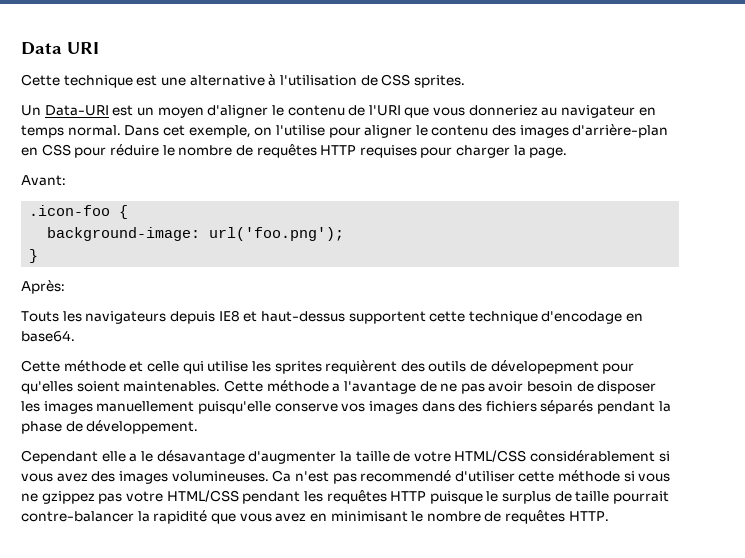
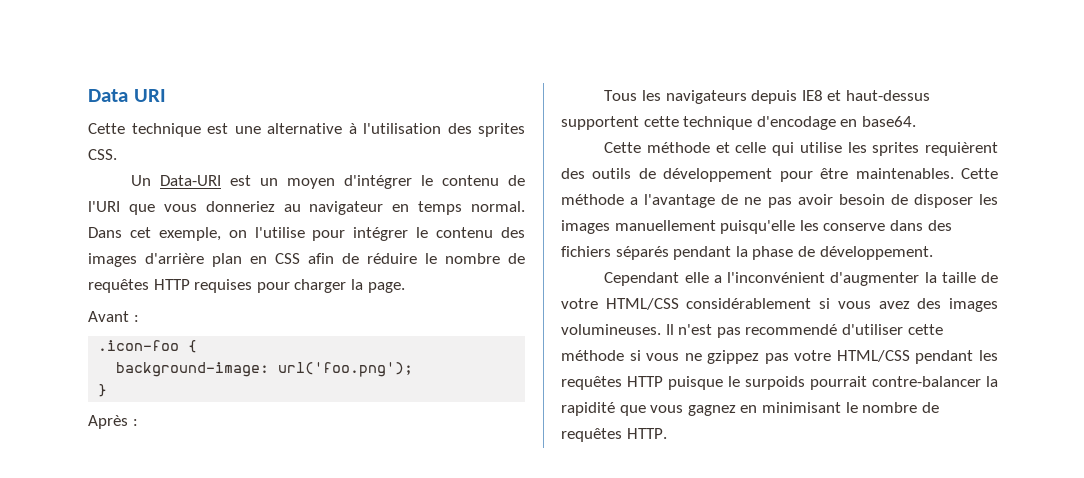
- Cette technique est une alternative à l'utilisation de CSS sprites.
+ Cette technique est une alternative à l'utilisation des sprites CSS.
- Un Data-URI est un moyen d'aligner le contenu de l'URI que vous donneriez au navigateur en temps normal.
+ Un Data-URI est un moyen d'intégrer le contenu de l'URI que vous donneriez au navigateur en temps normal.
- Dans cet exemple, on l'utilise pour aligner le contenu des images d'arrière-plan en CSS pour réduire le nombre de requêtes HTTP requises pour charger la page.
+ Dans cet exemple, on l'utilise pour intégrer le contenu des images d'arrière plan en CSS afin de réduire le nombre de requêtes HTTP requises pour charger la page.
- Avant:
+ Avant :
- Après:
- Touts les navigateurs depuis IE8 et haut-dessus supportent cette technique d'encodage en base64.
+ Après :
+ Tous les navigateurs depuis IE8 et haut-dessus supportent cette technique d'encodage en base64.
- Cette méthode et celle qui utilise les sprites requièrent des outils de dévelopepment pour qu'elles soient maintenables.
+ Cette méthode et celle qui utilise les sprites requièrent des outils de développement pour être maintenables.
- Cette méthode a l'avantage de ne pas avoir besoin de disposer les images manuellement puisqu'elle conserve vos images dans des fichiers séparés pendant la phase de développement.
+ Cette méthode a l'avantage de ne pas avoir besoin de disposer les images manuellement puisqu'elle les conserve dans des fichiers séparés pendant la phase de développement.
- Cependant elle a le désavantage d'augmenter la taille de votre HTML/CSS considérablement si vous avez des images volumineuses.
+ Cependant elle a l'inconvénient d'augmenter la taille de votre HTML/CSS considérablement si vous avez des images volumineuses.
- Ca n'est pas recommendé d'utiliser cette méthode si vous ne gzippez pas votre HTML/CSS pendant les requêtes HTTP puisque le surplus de taille pourrait contre-balancer la rapidité que vous avez en minimisant le nombre de requêtes HTTP.
+ Il n'est pas recommendé d'utiliser cette méthode si vous ne gzippez pas votre HTML/CSS pendant les requêtes HTTP puisque le surpoids pourrait contre-balancer la rapidité que vous gagnez en minimisant le nombre de requêtes HTTP.

